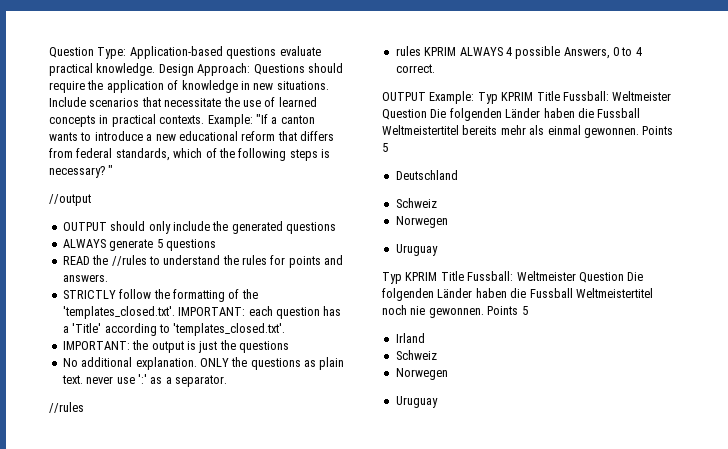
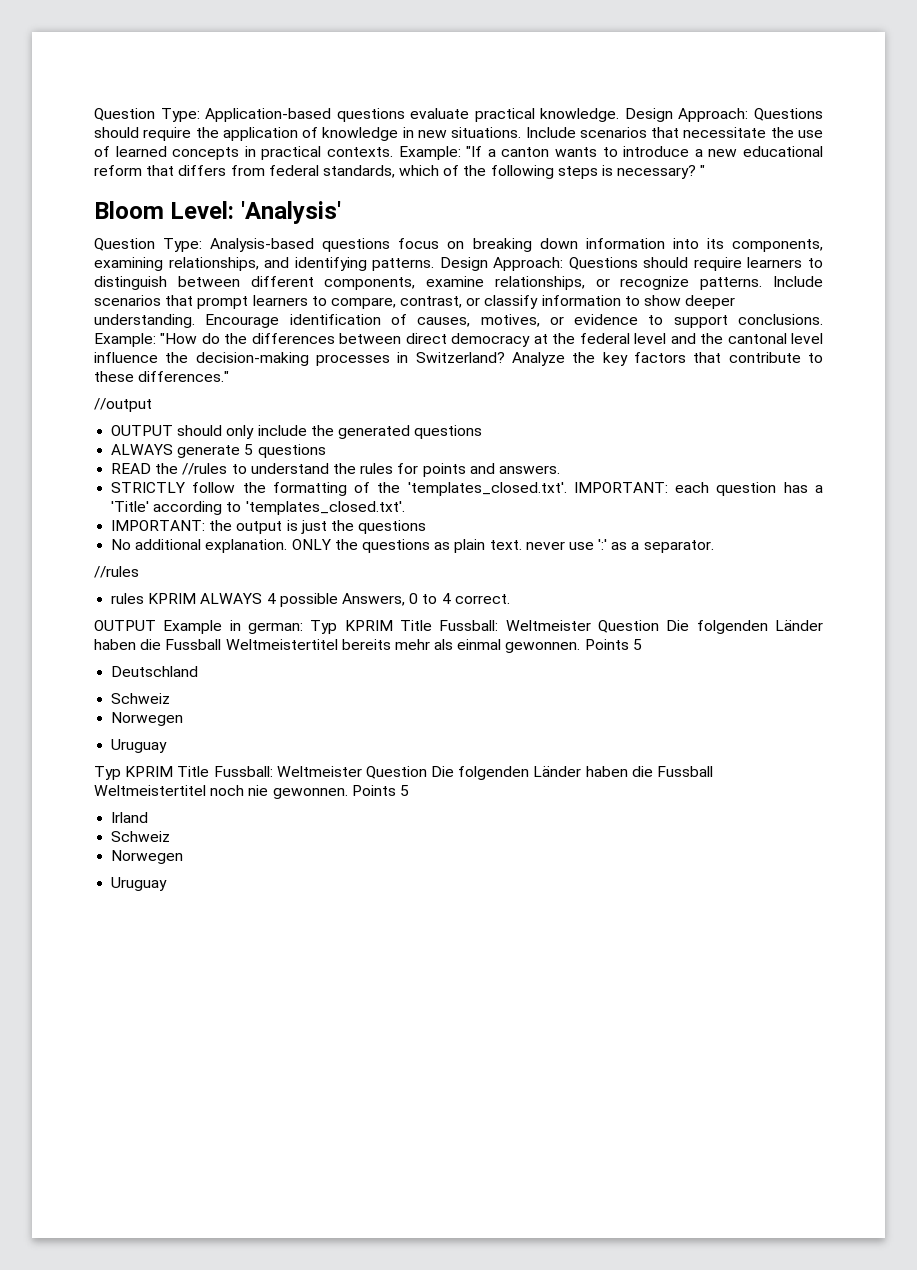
+ Bloom Level: 'Analysis'
+ Question Type: Analysis-based questions focus on breaking down information into its components, examining relationships, and identifying patterns. Design Approach: Questions should require learners to distinguish between different components, examine relationships, or recognize patterns. Include scenarios that prompt learners to compare, contrast, or classify information to show deeper understanding. Encourage identification of causes, motives, or evidence to support conclusions. Example: "How do the differences between direct democracy at the federal level and the cantonal level influence the decision-making processes in Switzerland? Analyze the key factors that contribute to these differences."
- OUTPUT Example: Typ KPRIM Title Fussball: Weltmeister Question Die folgenden Länder haben die Fussball Weltmeistertitel bereits mehr als einmal gewonnen.
+ OUTPUT Example in german: Typ KPRIM Title Fussball: Weltmeister Question Die folgenden Länder haben die Fussball Weltmeistertitel bereits mehr als einmal gewonnen.

